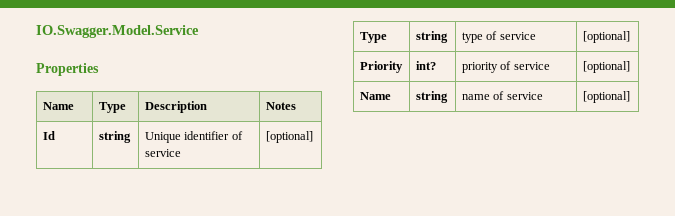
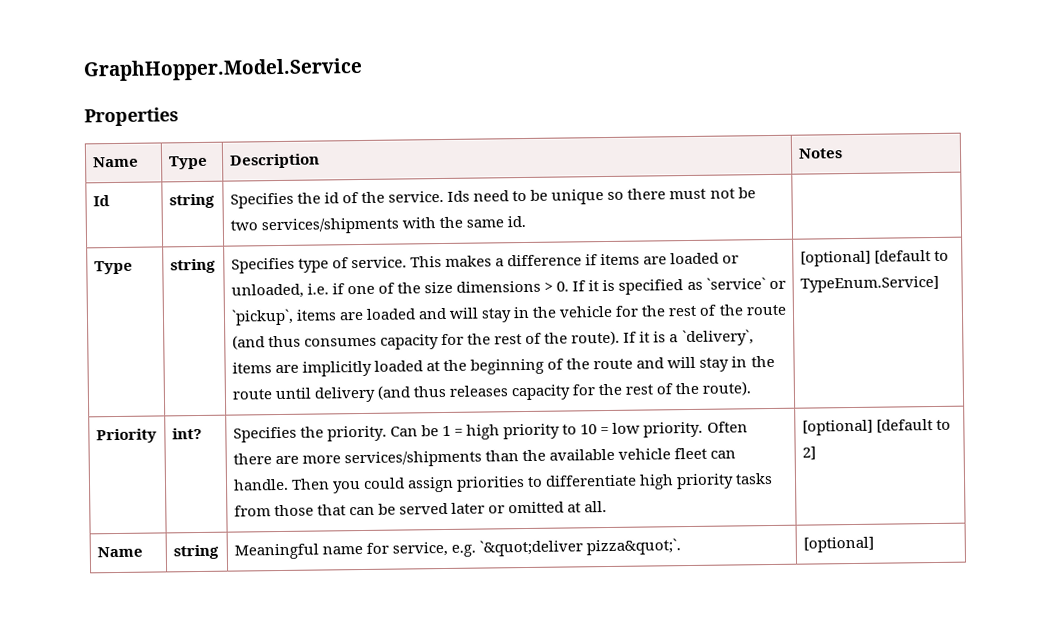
- IO.Swagger.Model.Service
+ GraphHopper.Model.Service
- Id | string | Unique identifier of service | [optional]
+ Id | string | Specifies the id of the service. Ids need to be unique so there must not be two services/shipments with the same id. |
- type of service | [optional]
- Priority | int? | priority of service | [optional]
- Name | string | name of service | [optional]
+ Specifies type of service. This makes a difference if items are loaded or unloaded, i.e. if one of the size dimensions > 0. If it is specified as `service` or `pickup`, items are loaded and will stay in the vehicle for the rest of the route (and thus consumes capacity for the rest of the route). If it is a `delivery`, items are implicitly loaded at the beginning of the route and will stay in the route until delivery (and thus releases capacity for the rest of the route). | [optional] [default to TypeEnum.Service]
+ Priority | int? | Specifies the priority. Can be 1 = high priority to 10 = low priority. Often there are more services/shipments than the available vehicle fleet can handle. Then you could assign priorities to differentiate high priority tasks from those that can be served later or omitted at all. | [optional] [default to 2]
+ Name | string | Meaningful name for service, e.g. `&quot;deliver pizza&quot;`. | [optional]

